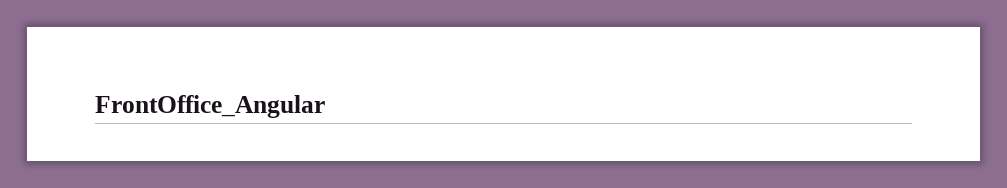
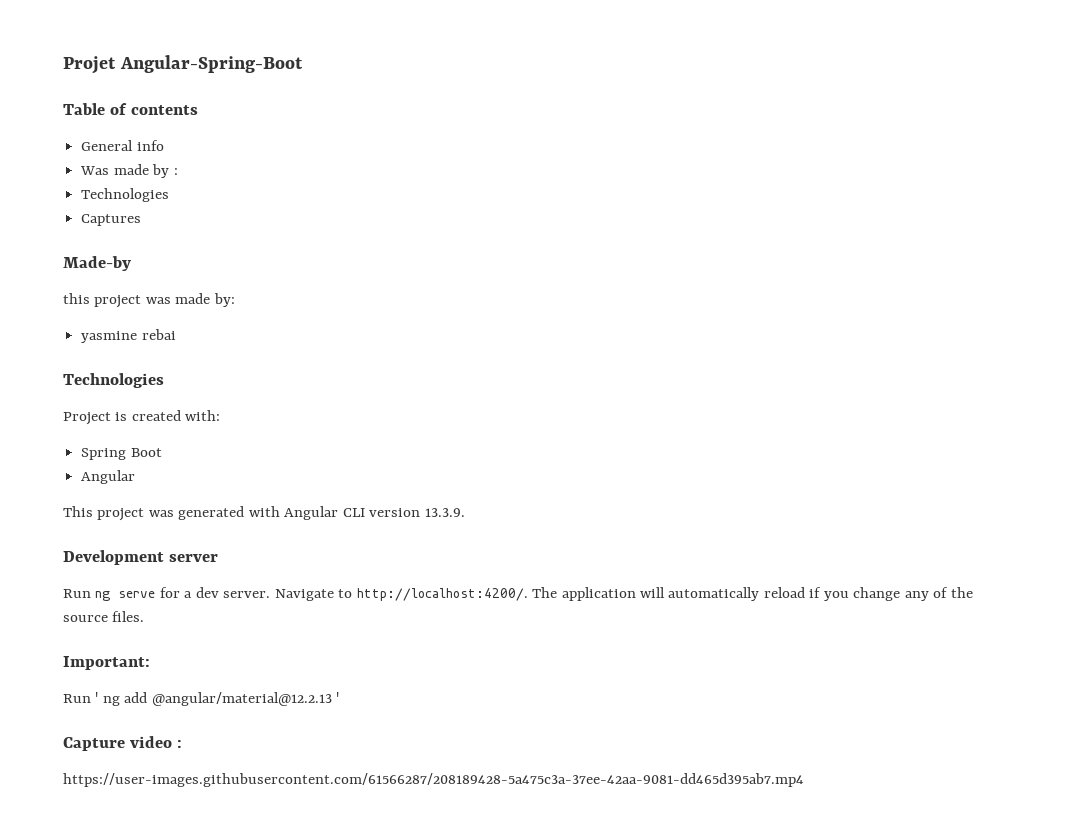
- FrontOffice_Angular
+ Projet Angular-Spring-Boot
+ Table of contents
+ General info
+ Was made by :
+ Technologies
+ Captures
+ Made-by
+ this project was made by:
+ yasmine rebai
+ Technologies
+ Project is created with:
+ Spring Boot
+ Angular
+ This project was generated with Angular CLI version 13.3.9.
+ Development server
+ Run ng serve for a dev server. Navigate to http://localhost:4200/. The application will automatically reload if you change any of the source files.
+ Important:
+ Run ' ng add @angular/material@12.2.13 '
+ Capture video :
+ https://user-images.githubusercontent.com/61566287/208189428-5a475c3a-37ee-42aa-9081-dd465d395ab7.mp4

